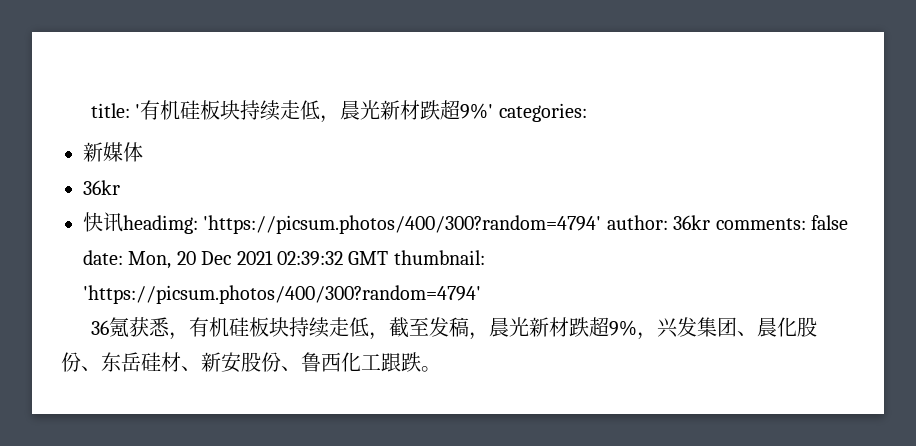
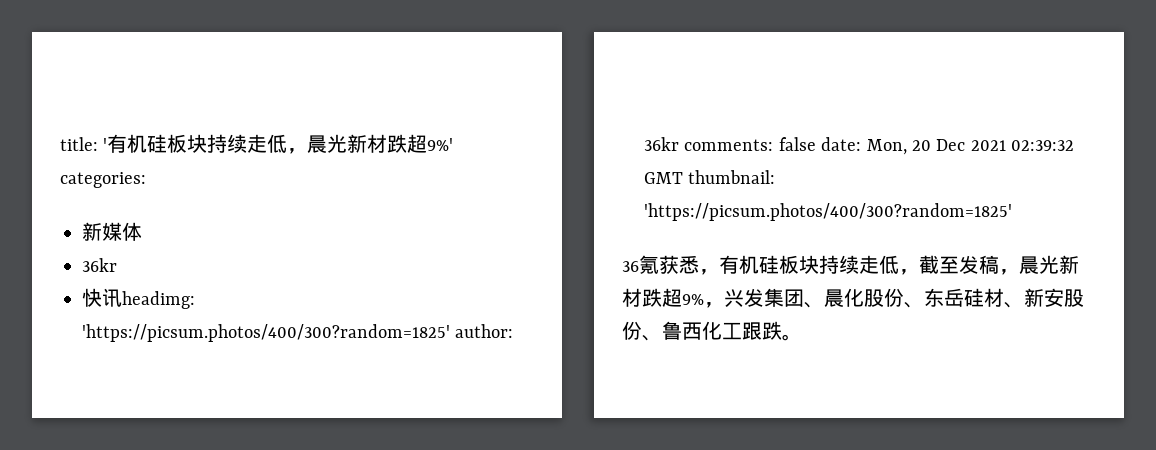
- 快讯headimg: 'https://picsum.photos/400/300?random=4794' author: 36kr comments: false date: Mon, 20 Dec 2021 02:39:32 GMT thumbnail: 'https://picsum.photos/400/300?random=4794'
+ 快讯headimg: 'https://picsum.photos/400/300?random=1825' author: 36kr comments: false date: Mon, 20 Dec 2021 02:39:32 GMT thumbnail: 'https://picsum.photos/400/300?random=1825'

